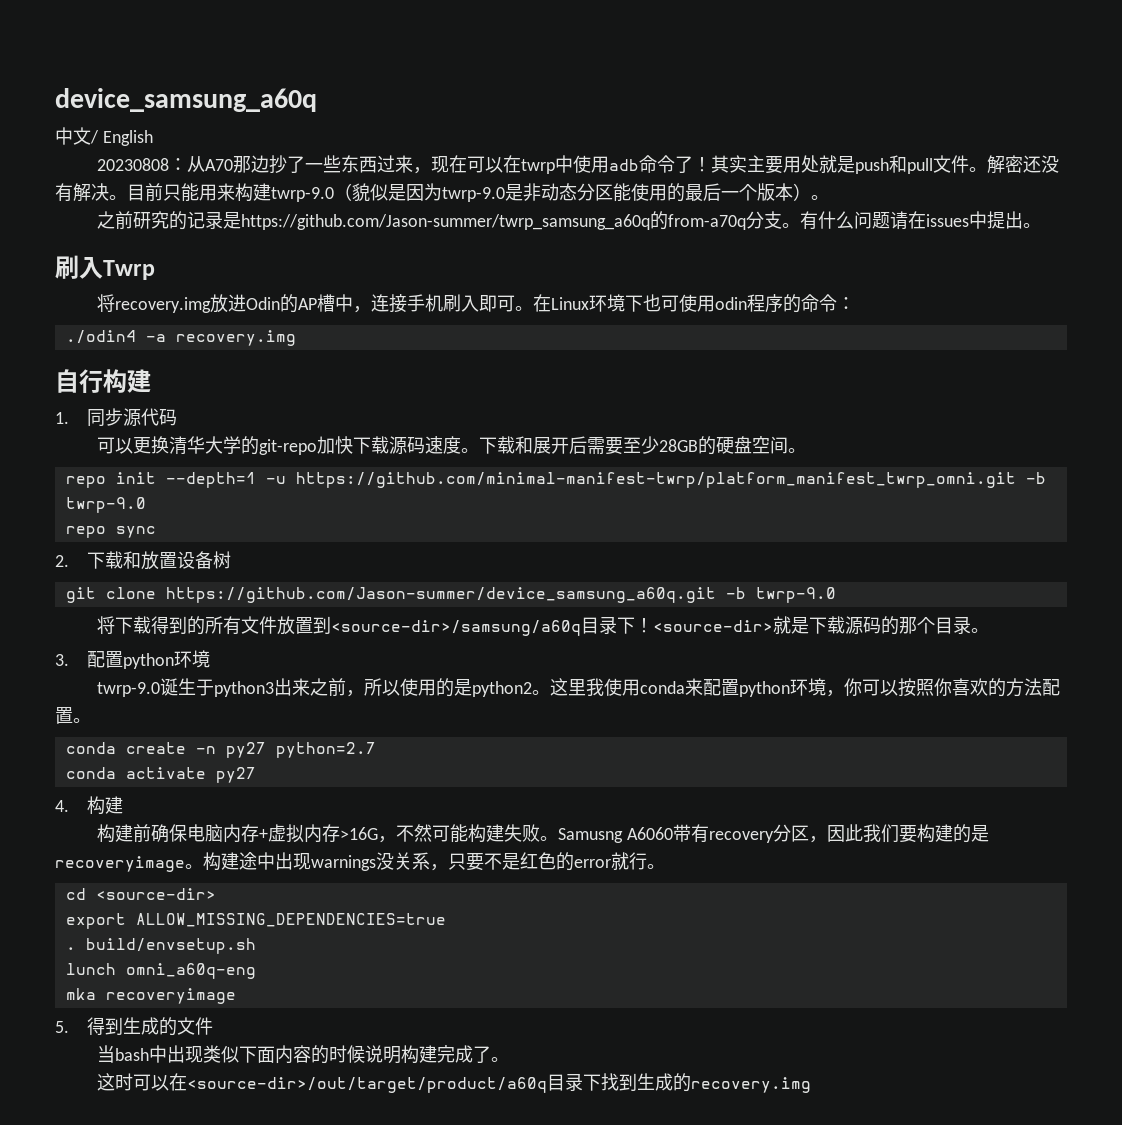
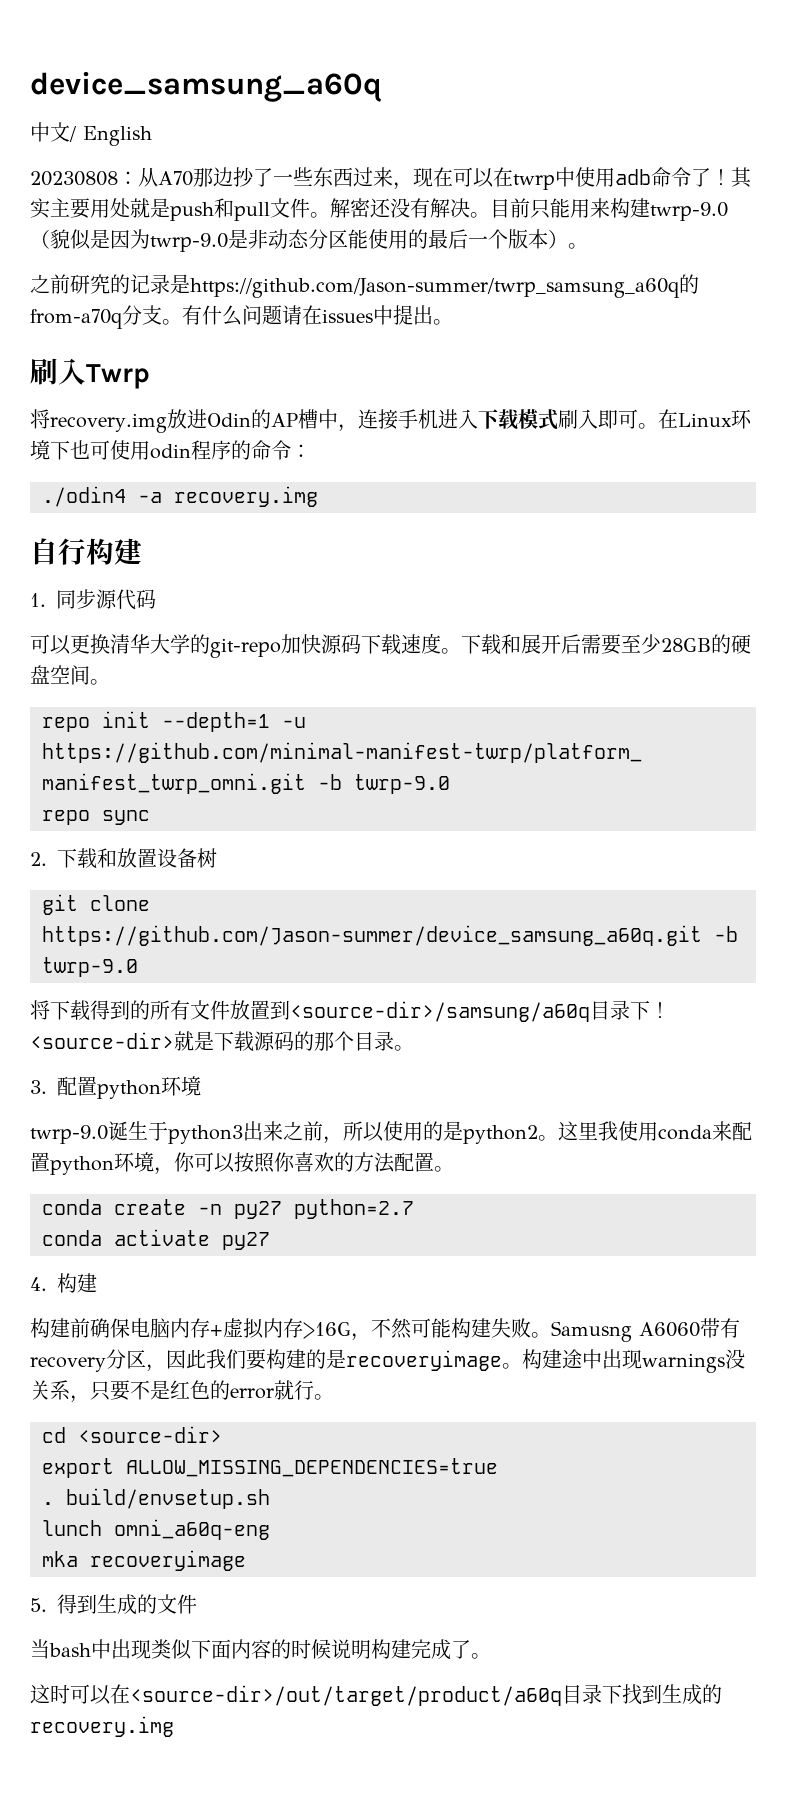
- 将recovery.img放进Odin的AP槽中，连接手机刷入即可。
+ 将recovery.img放进Odin的AP槽中，连接手机进入下载模式刷入即可。
- 可以更换清华大学的git-repo加快下载源码速度。
+ 可以更换清华大学的git-repo加快源码下载速度。

